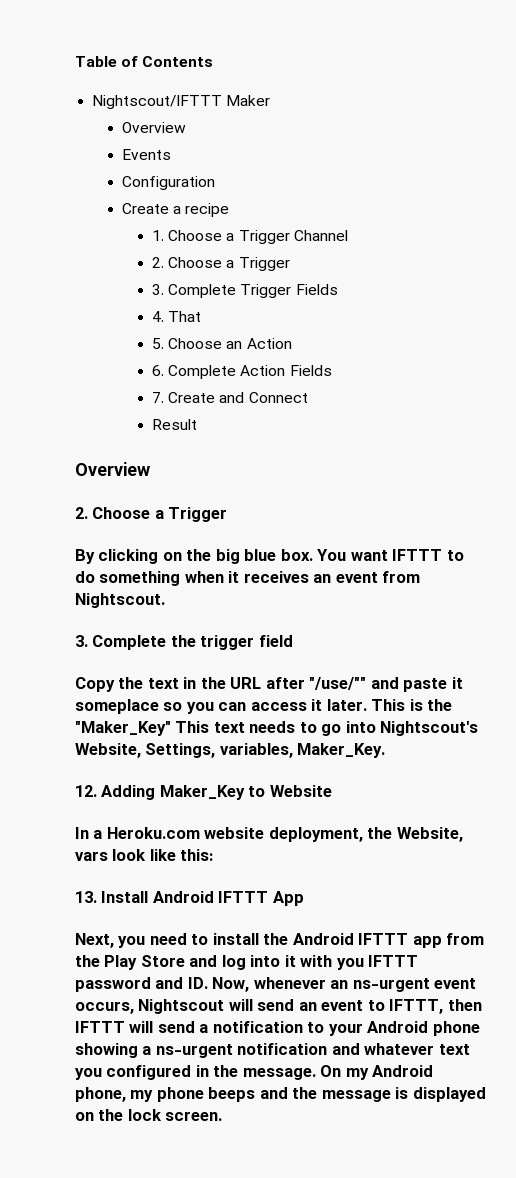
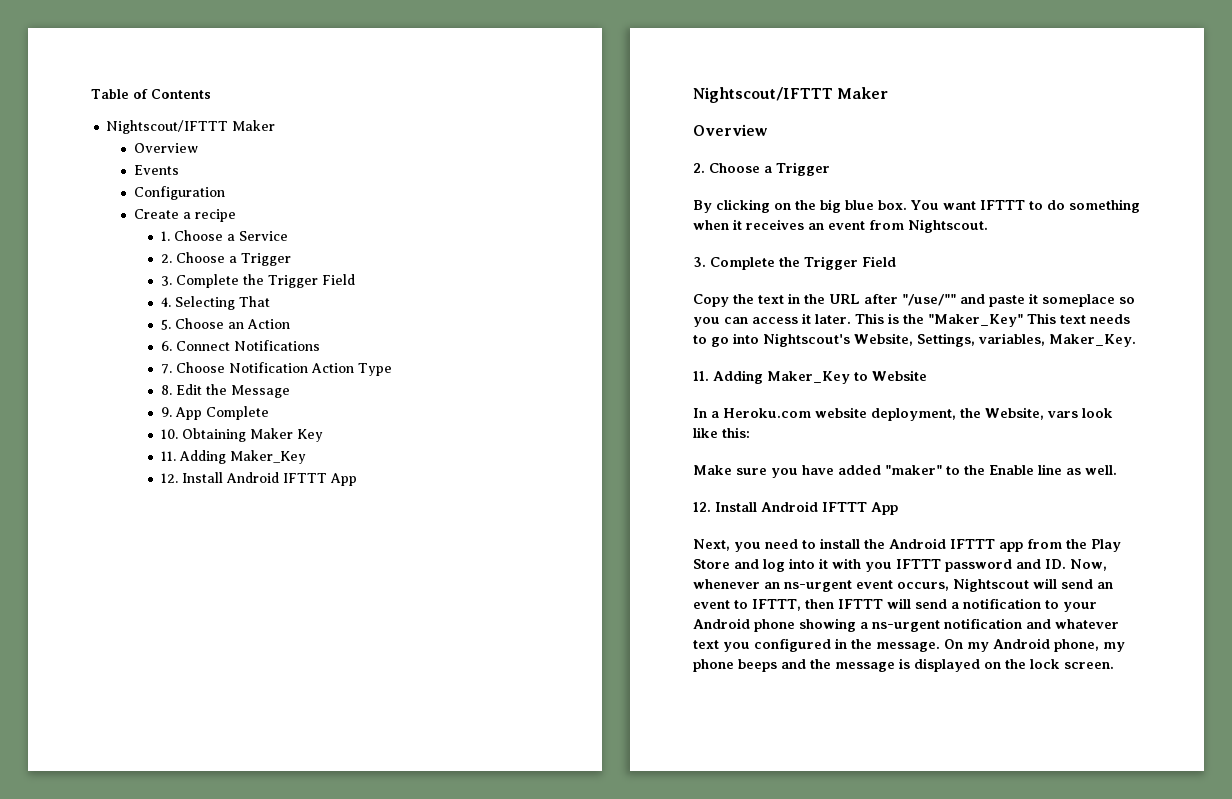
- 1. Choose a Trigger Channel
+ 1. Choose a Service
  2. Choose a Trigger
- 3. Complete Trigger Fields
+ 3. Complete the Trigger Field
- 4. That
+ 4. Selecting That
- 6. Complete Action Fields
- 7. Create and Connect
- Result
+ 6. Connect Notifications
+ 7. Choose Notification Action Type
+ 8. Edit the Message
+ 9. App Complete
+ 10. Obtaining Maker Key
+ 11. Adding Maker_Key
+ 12. Install Android IFTTT App
+ Nightscout/IFTTT Maker
  You want IFTTT to do something when it receives an event from Nightscout.
- 3. Complete the trigger field
+ 3. Complete the Trigger Field
- 12. Adding Maker_Key to Website
+ 11. Adding Maker_Key to Website
- 13. Install Android IFTTT App
+ Make sure you have added "maker" to the Enable line as well.
+ 12. Install Android IFTTT App

